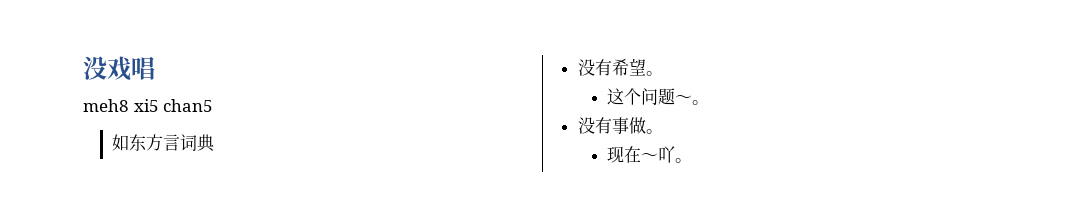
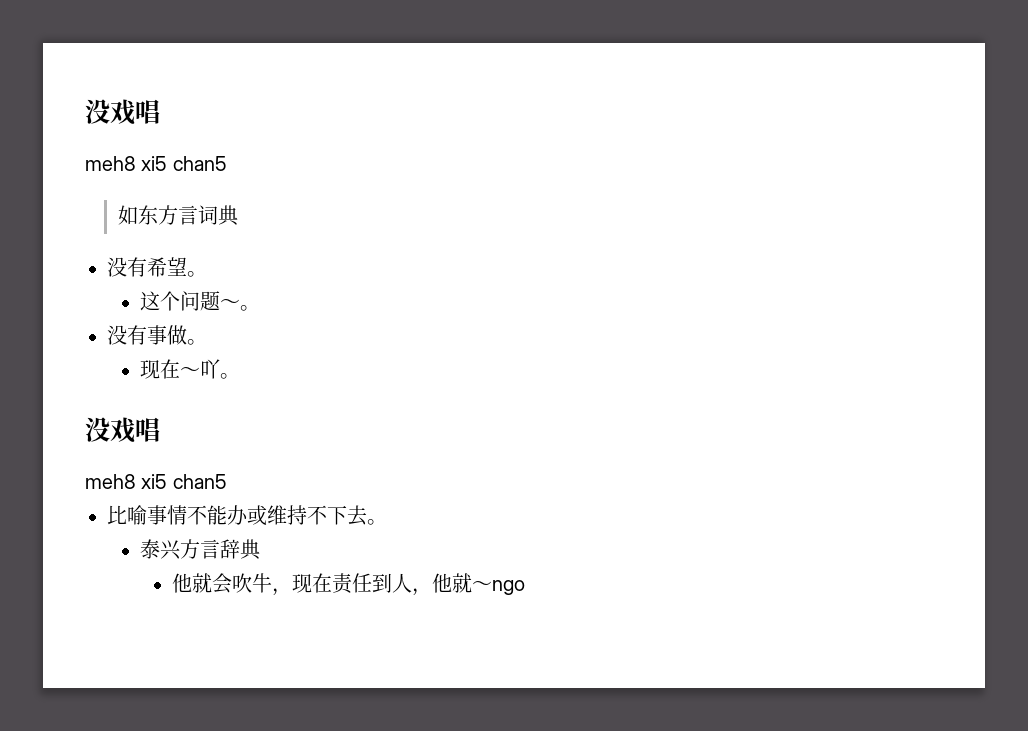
  现在～吖。
+ 没戏唱
+ meh8 xi5 chan5
+ 比喻事情不能办或维持不下去。
+ 泰兴方言辞典
+ 他就会吹牛，现在责任到人，他就～ngo

